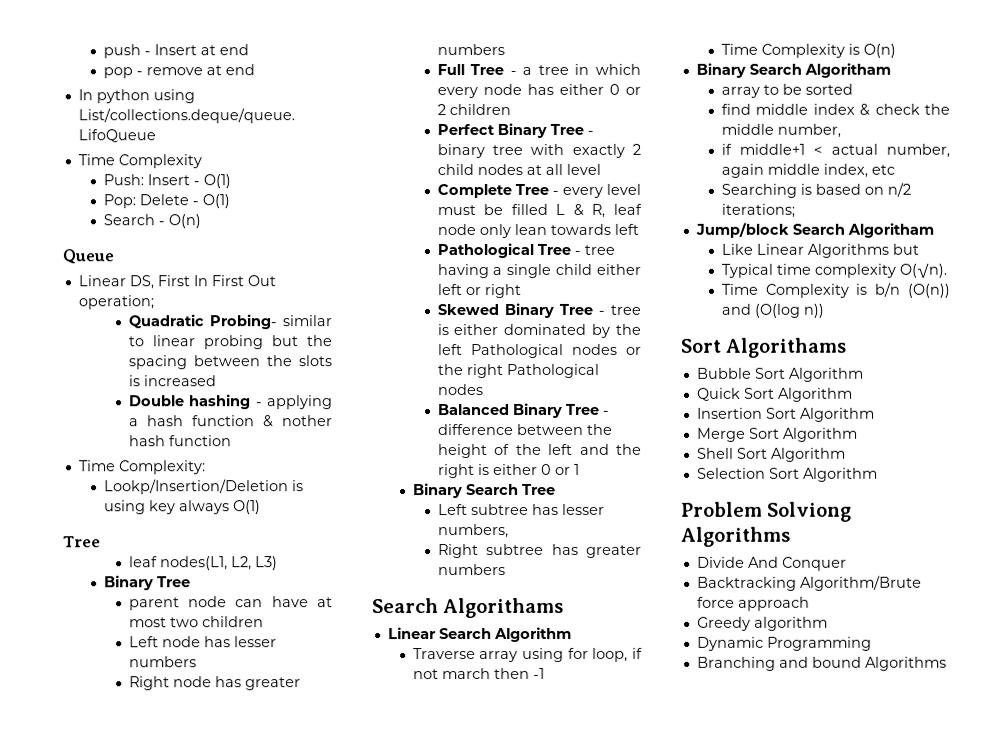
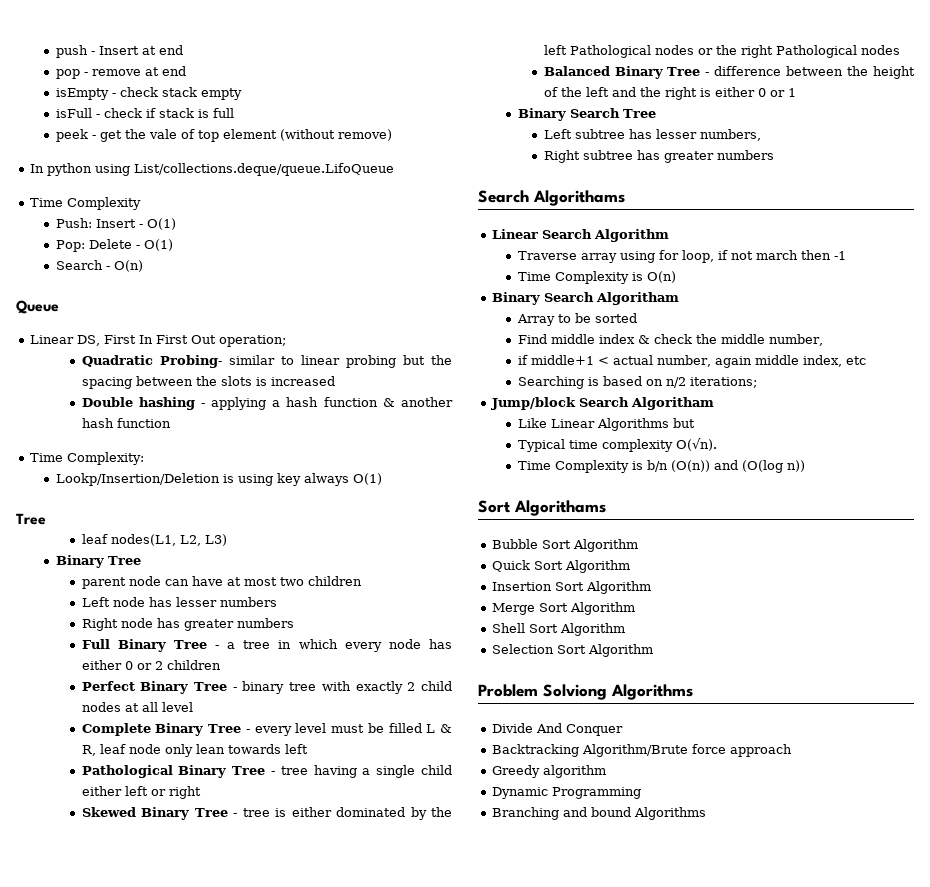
+ isEmpty - check stack empty
+ isFull - check if stack is full
+ peek - get the vale of top element (without remove)
- Double hashing - applying a hash function & nother hash function
+ Double hashing - applying a hash function & another hash function
- Full Tree - a tree in which every node has either 0 or 2 children
+ Full Binary Tree - a tree in which every node has either 0 or 2 children
- Complete Tree - every level must be filled L & R, leaf node only lean towards left
+ Complete Binary Tree - every level must be filled L & R, leaf node only lean towards left
- Pathological Tree - tree having a single child either left or right
+ Pathological Binary Tree - tree having a single child either left or right
- array to be sorted
+ Array to be sorted
- find middle index & check the middle number,
+ Find middle index & check the middle number,

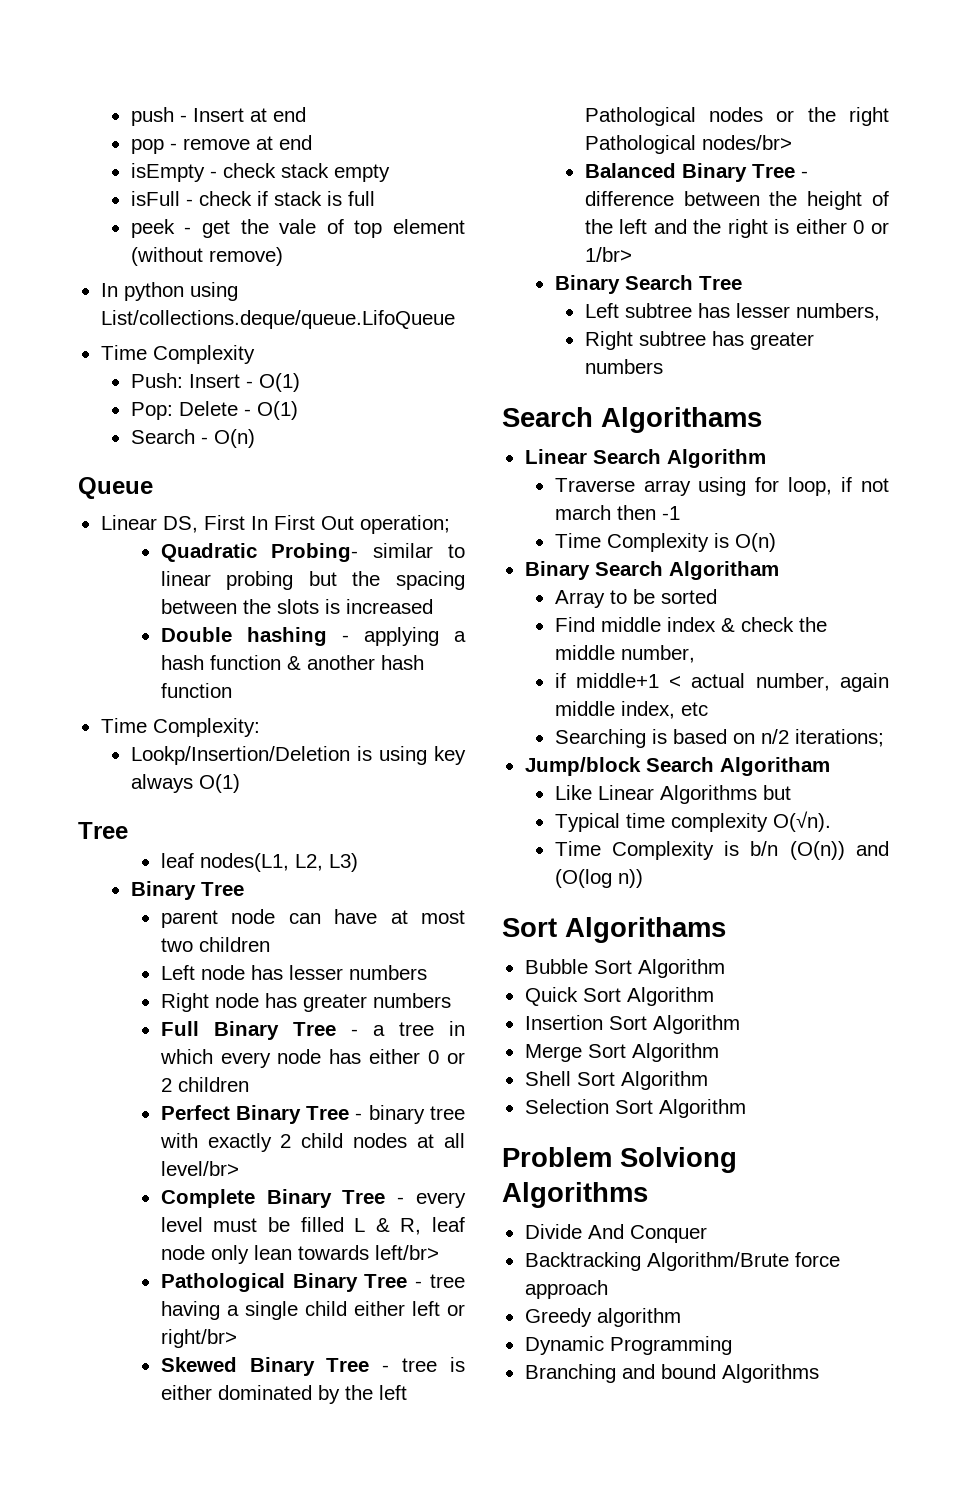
- Perfect Binary Tree - binary tree with exactly 2 child nodes at all level
+ Perfect Binary Tree - binary tree with exactly 2 child nodes at all level/br>
- Complete Binary Tree - every level must be filled L & R, leaf node only lean towards left
+ Complete Binary Tree - every level must be filled L & R, leaf node only lean towards left/br>
- Pathological Binary Tree - tree having a single child either left or right
+ Pathological Binary Tree - tree having a single child either left or right/br>
- Skewed Binary Tree - tree is either dominated by the left Pathological nodes or the right Pathological nodes
+ Skewed Binary Tree - tree is either dominated by the left Pathological nodes or the right Pathological nodes/br>
- Balanced Binary Tree - difference between the height of the left and the right is either 0 or 1
+ Balanced Binary Tree - difference between the height of the left and the right is either 0 or 1/br>

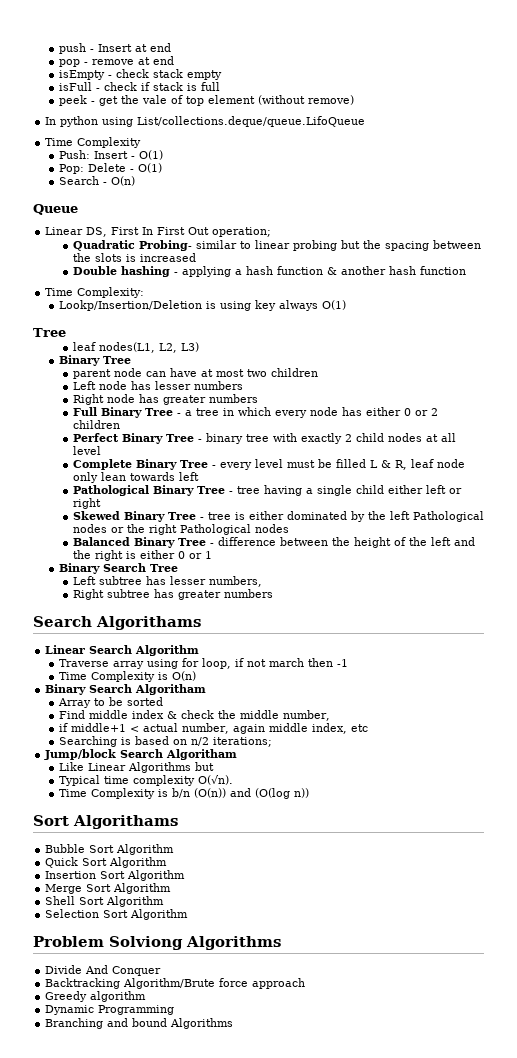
- Perfect Binary Tree - binary tree with exactly 2 child nodes at all level/br>
+ Perfect Binary Tree - binary tree with exactly 2 child nodes at all level
- Complete Binary Tree - every level must be filled L & R, leaf node only lean towards left/br>
+ Complete Binary Tree - every level must be filled L & R, leaf node only lean towards left
- Pathological Binary Tree - tree having a single child either left or right/br>
+ Pathological Binary Tree - tree having a single child either left or right
- Skewed Binary Tree - tree is either dominated by the left Pathological nodes or the right Pathological nodes/br>
+ Skewed Binary Tree - tree is either dominated by the left Pathological nodes or the right Pathological nodes
- Balanced Binary Tree - difference between the height of the left and the right is either 0 or 1/br>
+ Balanced Binary Tree - difference between the height of the left and the right is either 0 or 1

